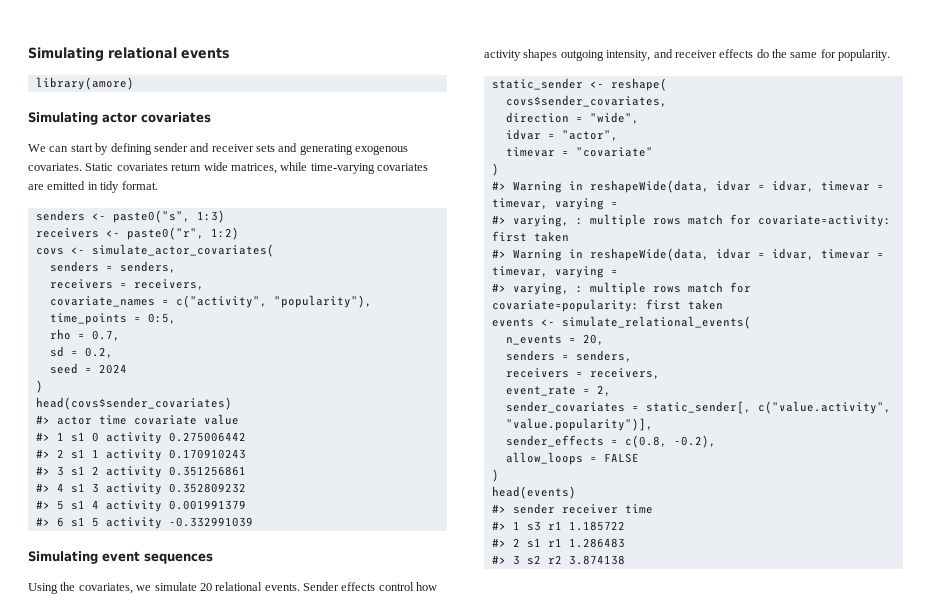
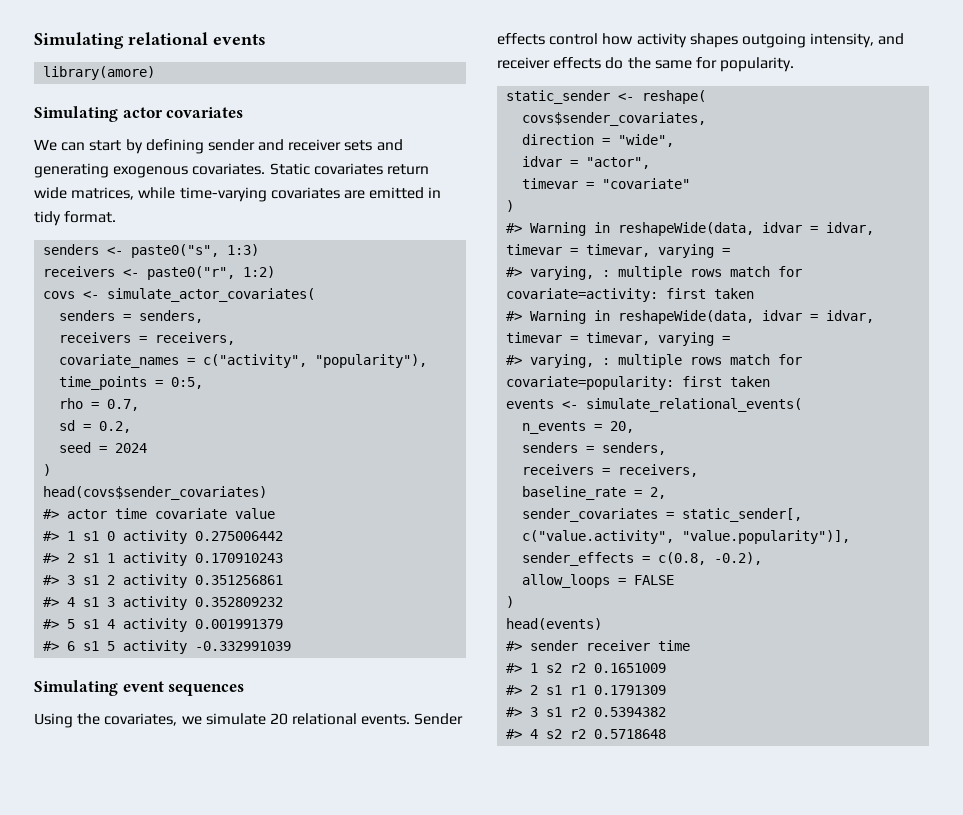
- event_rate = 2,
+ baseline_rate = 2,
- #> 1 s3 r1 1.185722
+ #> 1 s2 r2 0.1651009
- #> 2 s1 r1 1.286483
- #> 3 s2 r2 3.874138
+ #> 2 s1 r1 0.1791309
+ #> 3 s1 r2 0.5394382
+ #> 4 s2 r2 0.5718648

